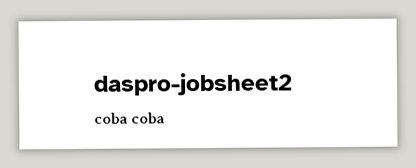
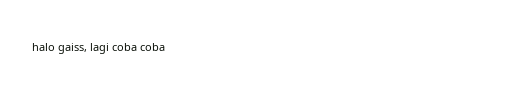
- daspro-jobsheet2
- coba coba
+ halo gaiss, lagi coba coba

